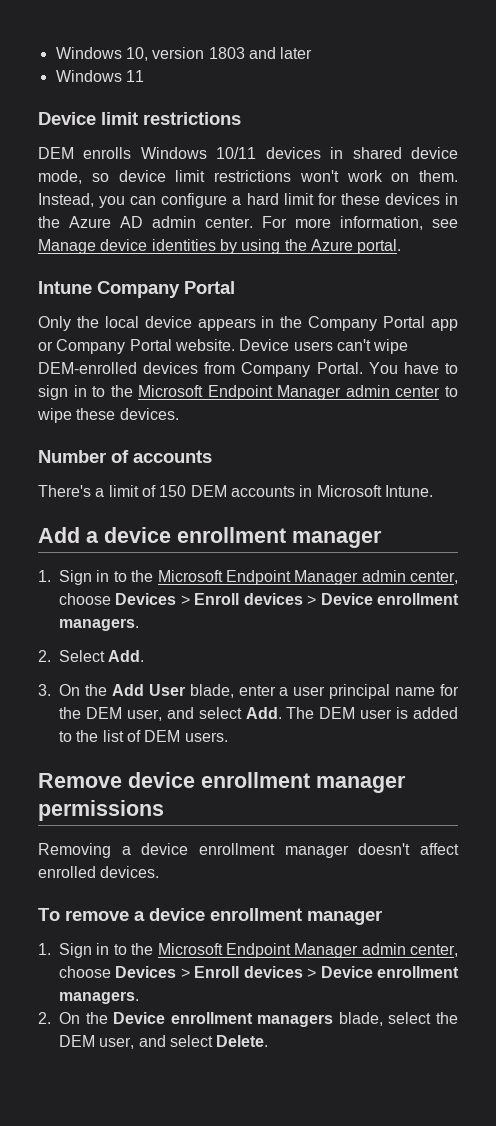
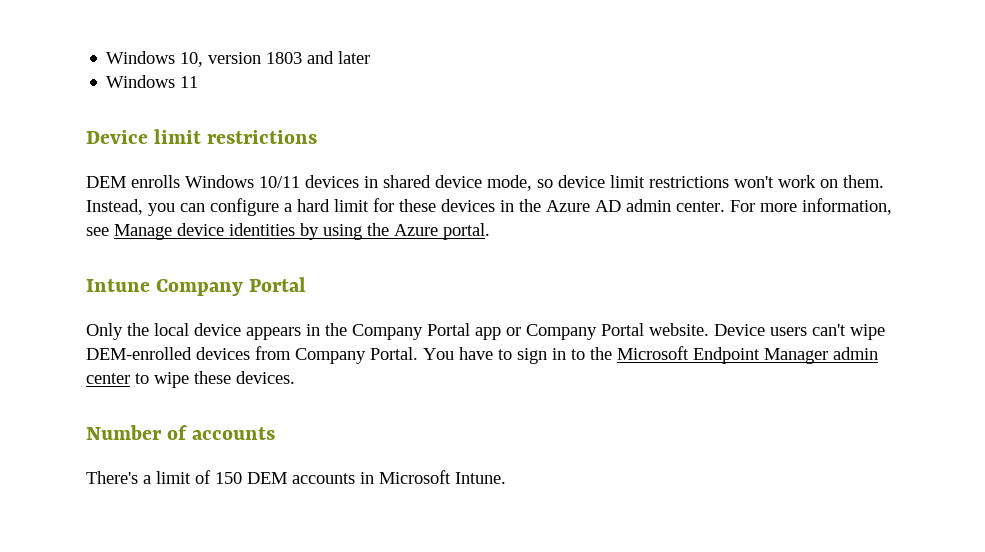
- Add a device enrollment manager
- 1. Sign in to the Microsoft Endpoint Manager admin center, choose Devices > Enroll devices > Device enrollment managers.
- 2. Select Add.
- 3. On the Add User blade, enter a user principal name for the DEM user, and select Add. The DEM user is added to the list of DEM users.
- Remove device enrollment manager permissions
- Removing a device enrollment manager doesn't affect enrolled devices.
- To remove a device enrollment manager
- 1. Sign in to the Microsoft Endpoint Manager admin center, choose Devices > Enroll devices > Device enrollment managers.
- 2. On the Device enrollment managers blade, select the DEM user, and select Delete.

